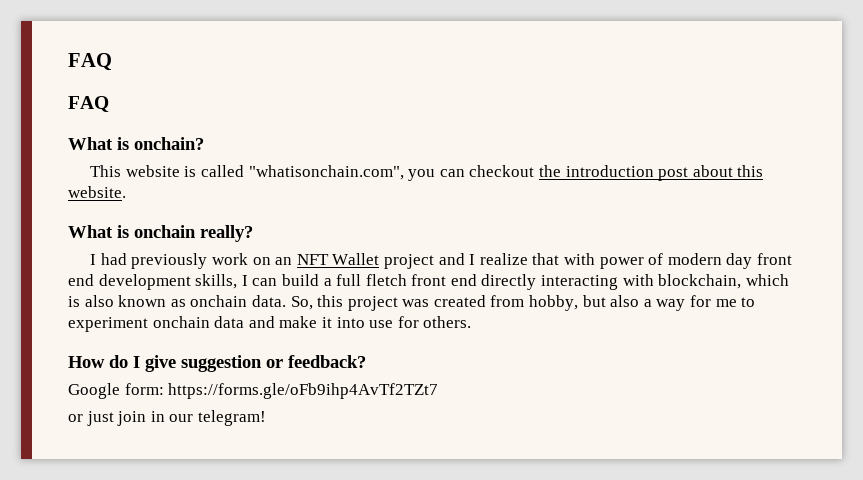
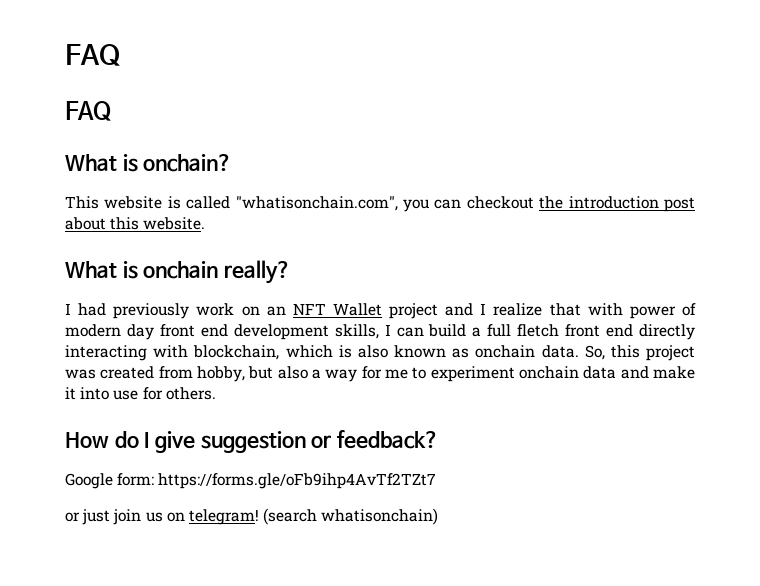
- or just join in our telegram!
+ or just join us on telegram! (search whatisonchain)

